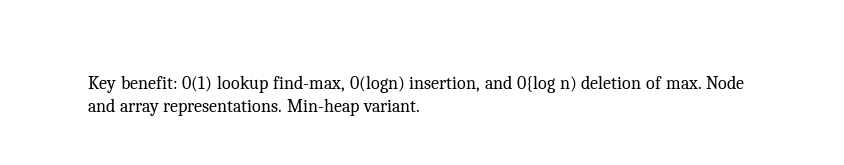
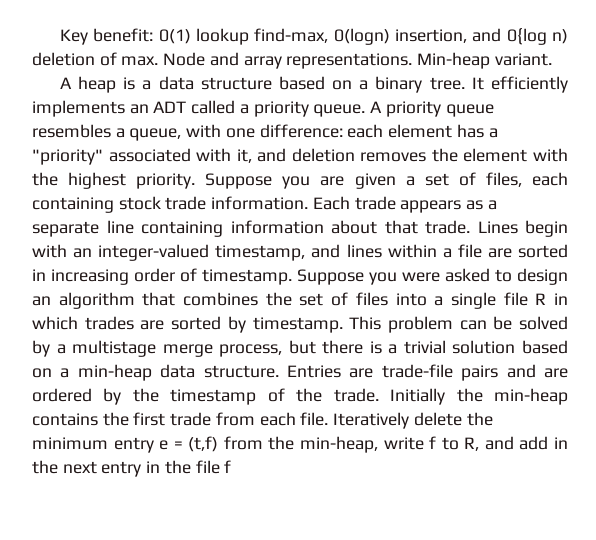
+ A heap is a data structure based on a binary tree. It efficiently implements an ADT called a priority queue. A priority queue resembles a queue, with one difference: each element has a "priority" associated with it, and deletion removes the element with the highest priority. Suppose you are given a set of files, each containing stock trade information. Each trade appears as a separate line containing information about that trade. Lines begin with an integer-valued timestamp, and lines within a file are sorted in increasing order of timestamp. Suppose you were asked to design an algorithm that combines the set of files into a single file R in which trades are sorted by timestamp. This problem can be solved by a multistage merge process, but there is a trivial solution based on a min-heap data structure. Entries are trade-file pairs and are ordered by the timestamp of the trade. Initially the min-heap contains the first trade from each file. Iteratively delete the minimum entry e = (t,f) from the min-heap, write f to R, and add in the next entry in the file f

